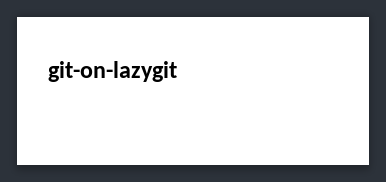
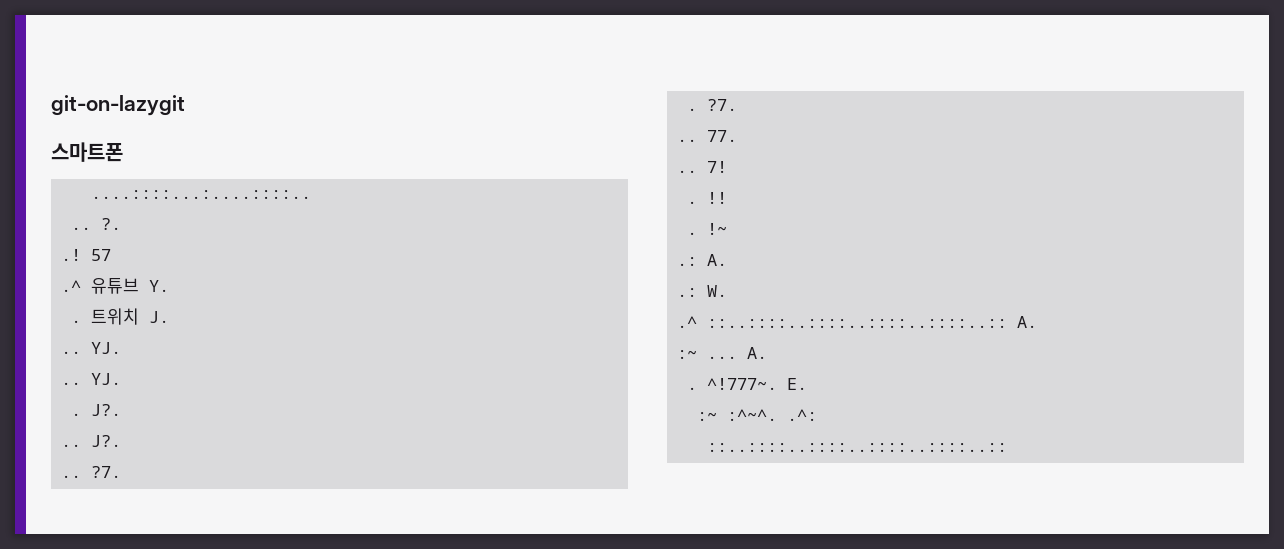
+ 스마트폰
+ ....::::...:....::::..
+ .. ?.
+ .! 57
+ .^ 유튜브 Y.
+ . 트위치 J.
+ .. YJ.
+ .. YJ.
+ . J?.
+ .. J?.
+ .. ?7.
+ . ?7.
+ .. 77.
+ .. 7!
+ . !!
+ . !~
+ .: A.
+ .: W.
+ .^ ::..::::..::::..::::..::::..:: A.
+ :~ ... A.
+ . ^!777~. E.
+ :~ :^~^. .^:
+ ::..::::..::::..::::..::::..::

